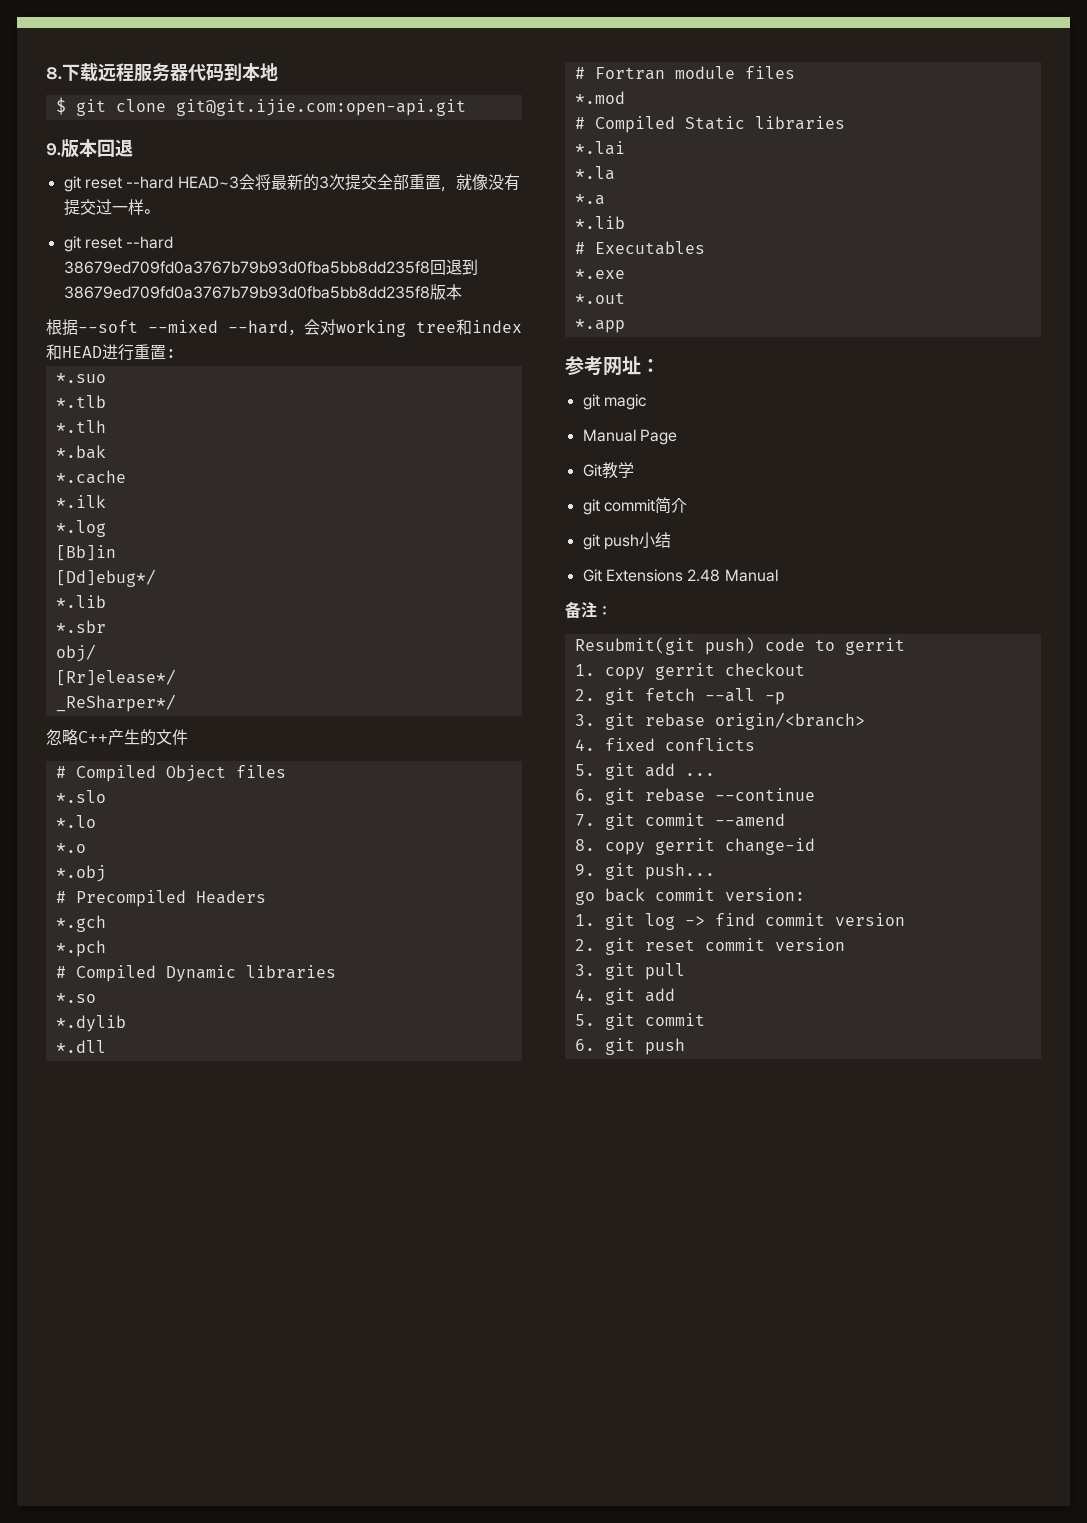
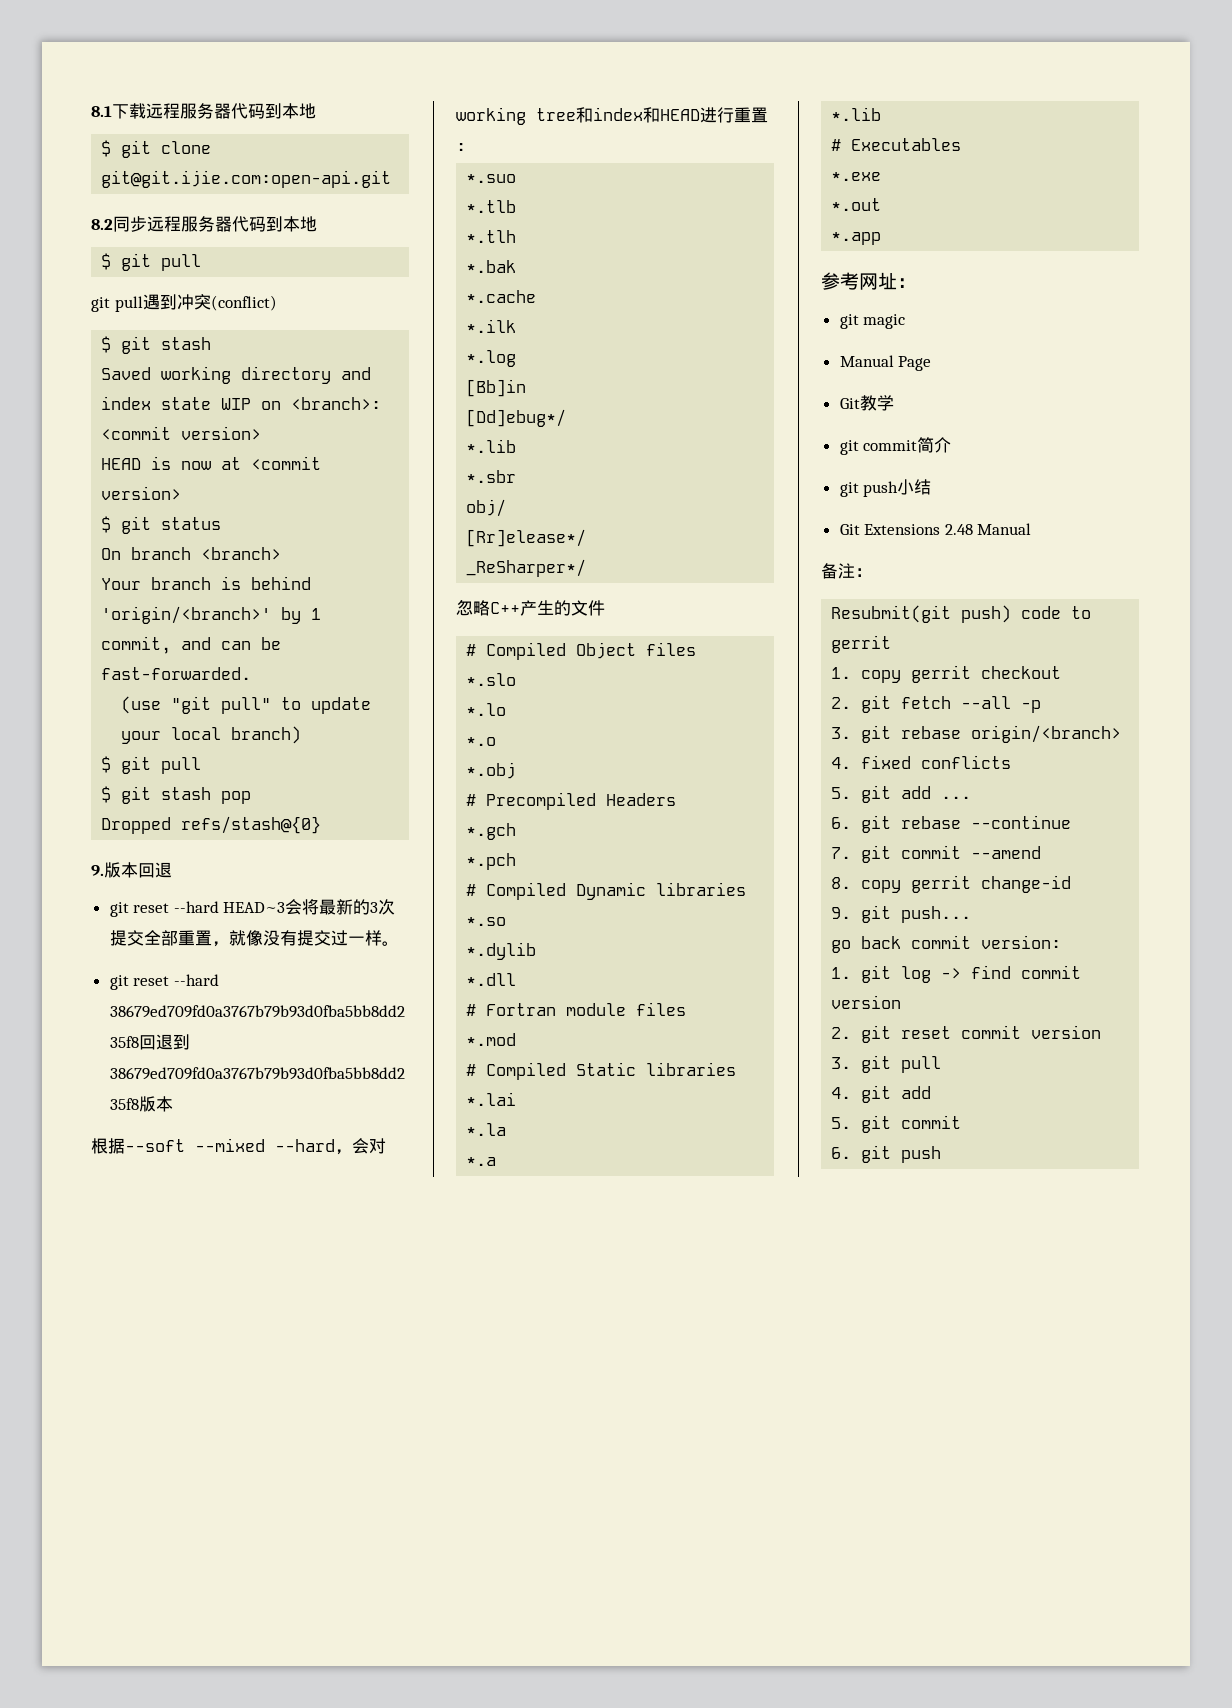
- 8.下载远程服务器代码到本地
+ 8.1下载远程服务器代码到本地
+ 8.2同步远程服务器代码到本地
+ $ git pull
+ git pull遇到冲突(conflict)
+ $ git stash
+ Saved working directory and index state WIP on <branch>: <commit version>
+ HEAD is now at <commit version>
+ $ git status
+ On branch <branch>
+ Your branch is behind 'origin/<branch>' by 1 commit, and can be fast-forwarded.
+ (use "git pull" to update your local branch)
+ $ git pull
+ $ git stash pop
+ Dropped refs/stash@{0}

